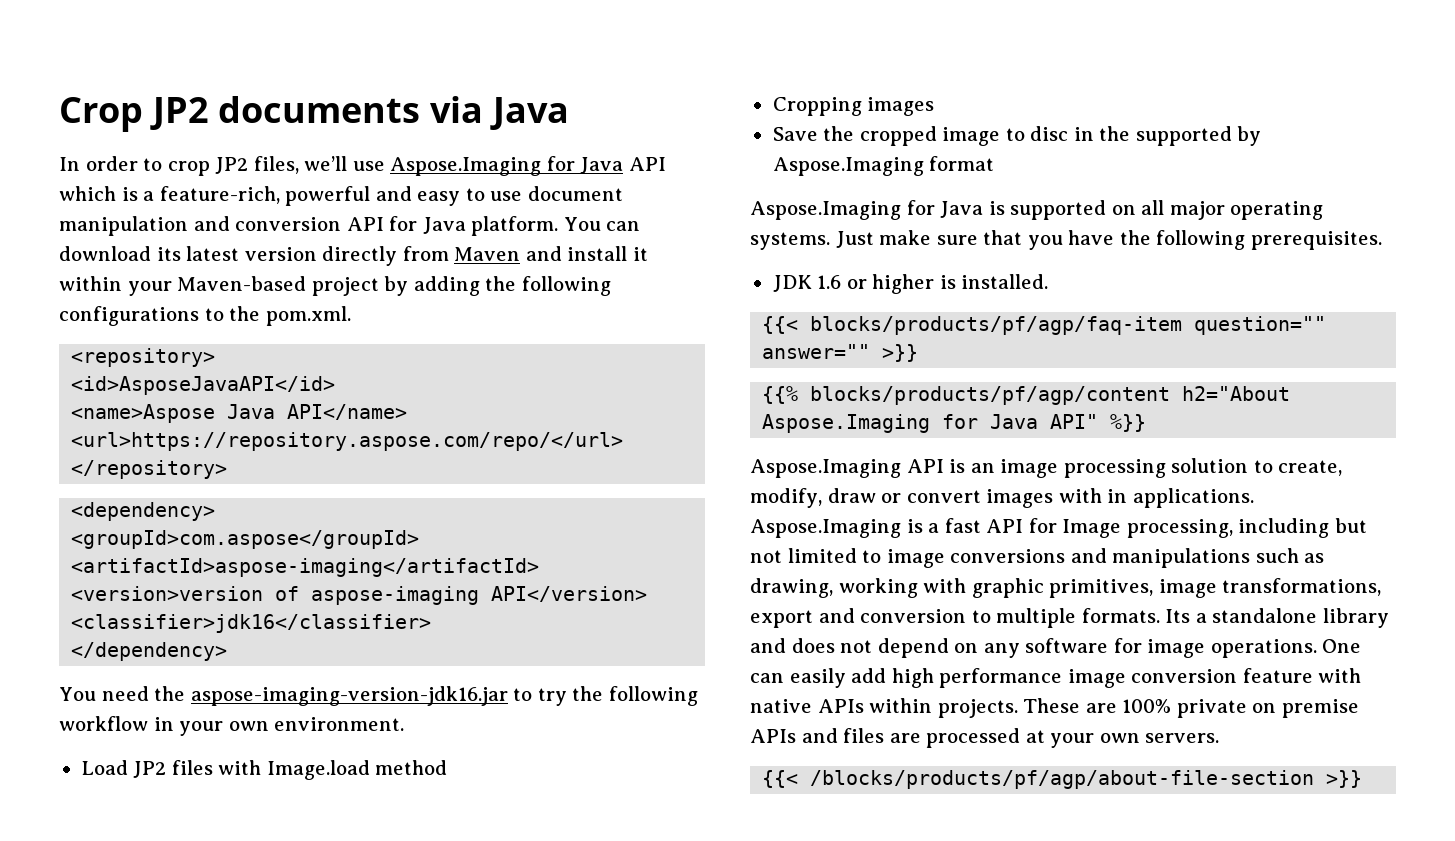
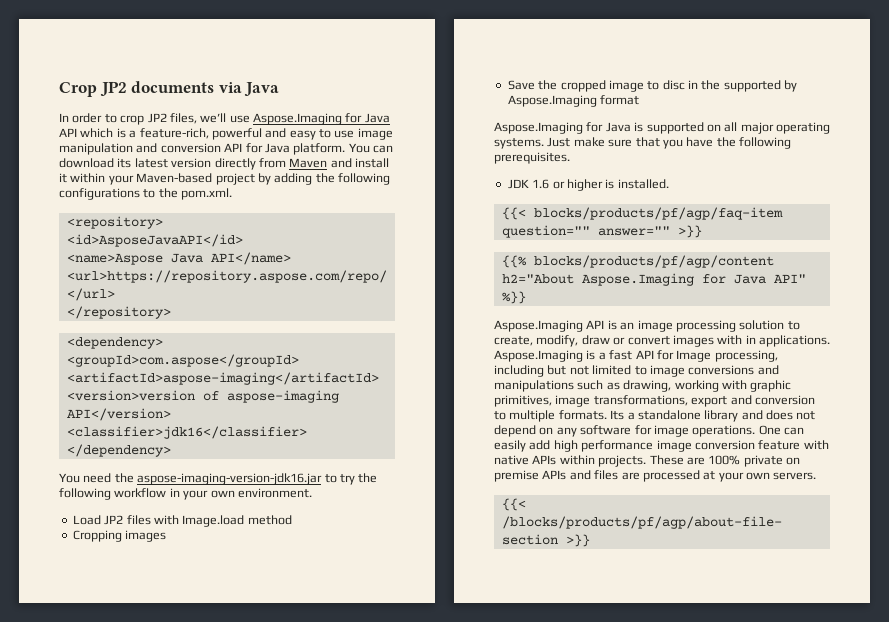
- In order to crop JP2 files, we’ll use Aspose.Imaging for Java API which is a feature-rich, powerful and easy to use document manipulation and conversion API for Java platform.
+ In order to crop JP2 files, we’ll use Aspose.Imaging for Java API which is a feature-rich, powerful and easy to use image manipulation and conversion API for Java platform.

